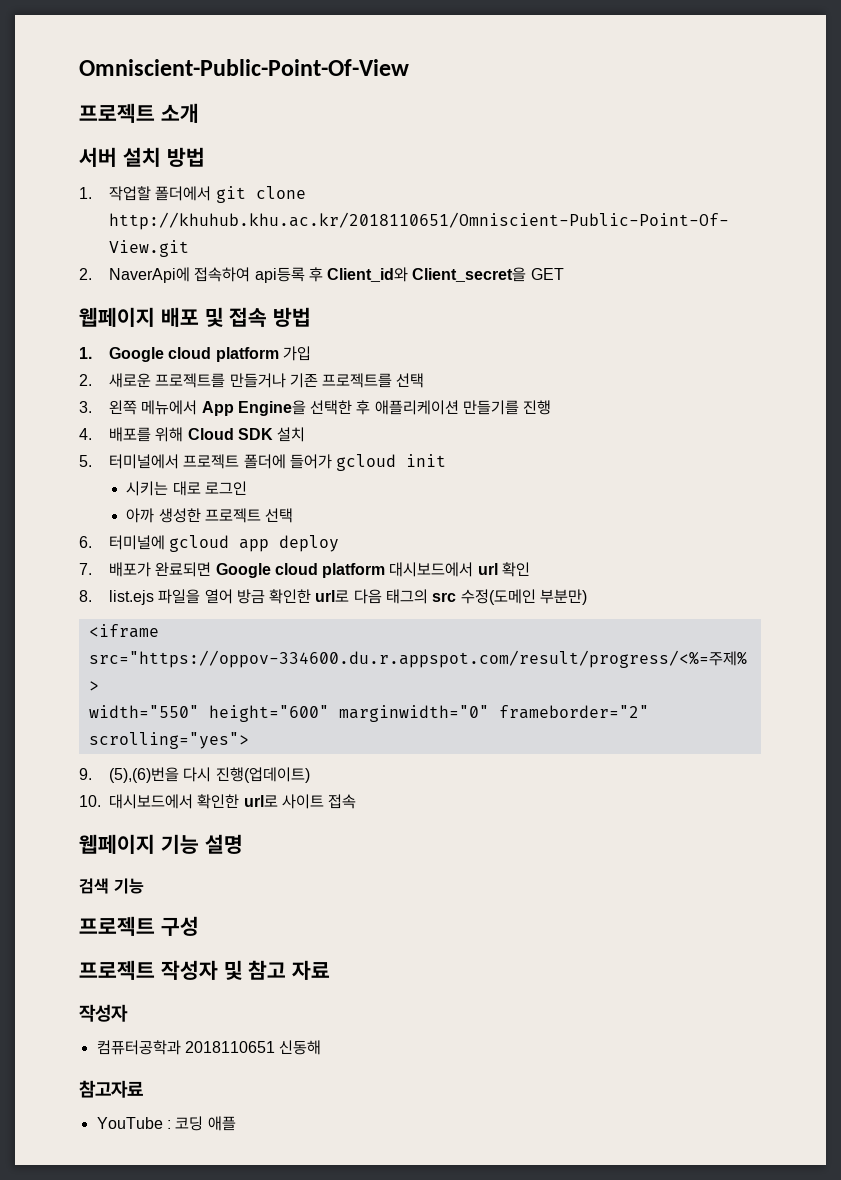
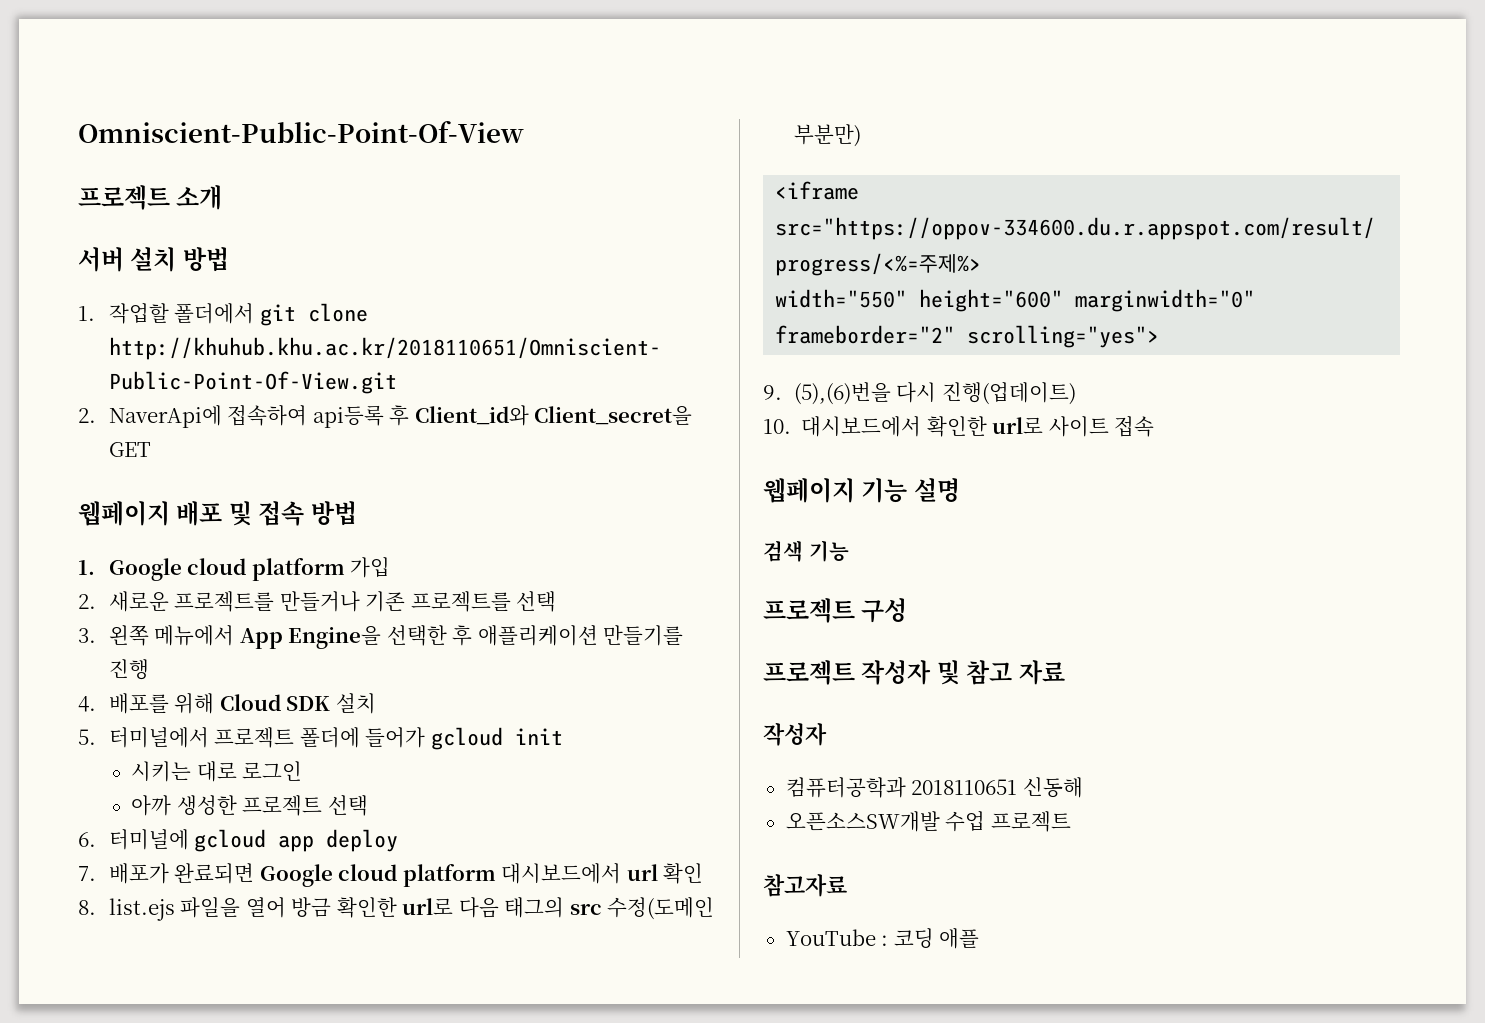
+ 오픈소스SW개발 수업 프로젝트

